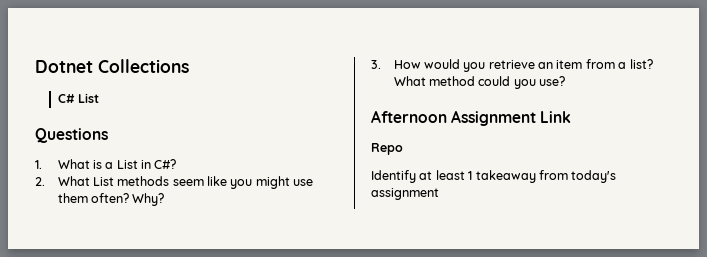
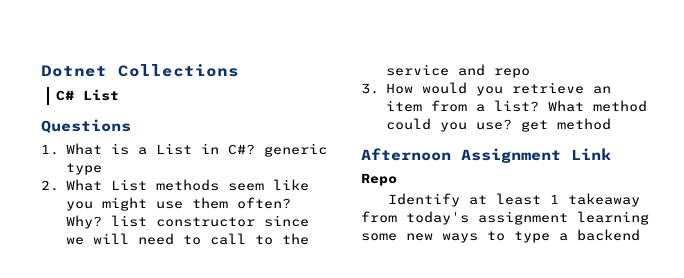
- 1. What is a List in C#?
+ 1. What is a List in C#? generic type
- Why?
+ Why? list constructor since we will need to call to the service and repo
- What method could you use?
+ What method could you use? get method
- Identify at least 1 takeaway from today's assignment
+ Identify at least 1 takeaway from today's assignment learning some new ways to type a backend

